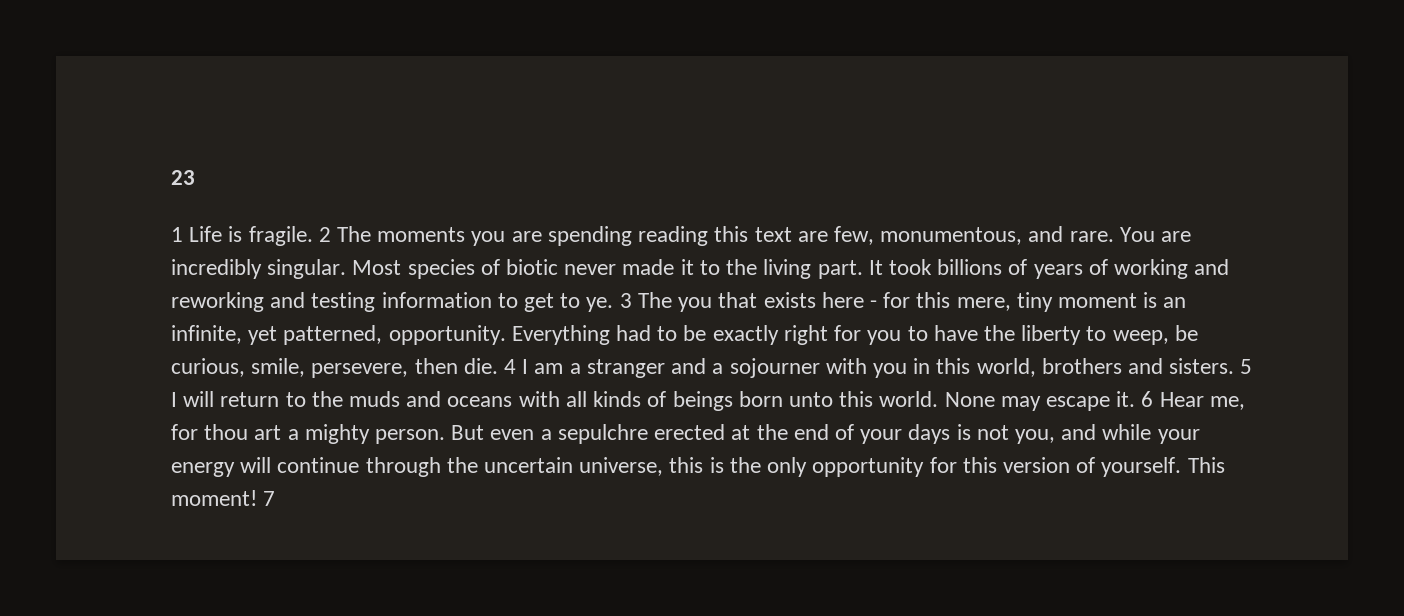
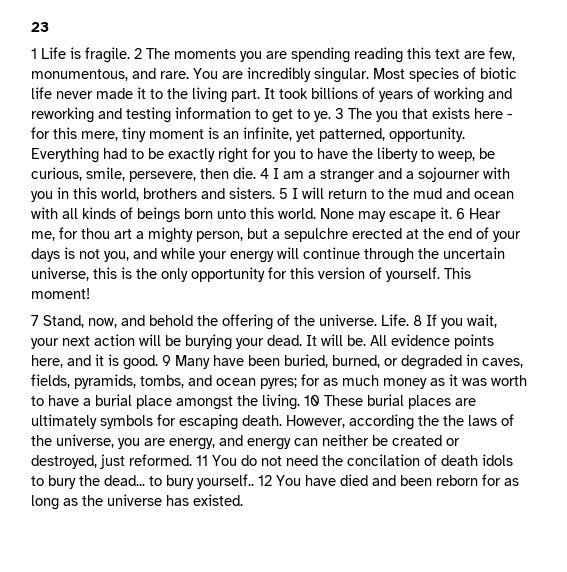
- Most species of biotic never made it to the living part.
+ Most species of biotic life never made it to the living part.
- 5 I will return to the muds and oceans with all kinds of beings born unto this world.
+ 5 I will return to the mud and ocean with all kinds of beings born unto this world.
- 6 Hear me, for thou art a mighty person. But even a sepulchre erected at the end of your days is not you, and while your energy will continue through the uncertain universe, this is the only opportunity for this version of yourself.
+ 6 Hear me, for thou art a mighty person, but a sepulchre erected at the end of your days is not you, and while your energy will continue through the uncertain universe, this is the only opportunity for this version of yourself.
- This moment! 7
+ This moment!
+ 7 Stand, now, and behold the offering of the universe. Life. 8 If you wait, your next action will be burying your dead. It will be. All evidence points here, and it is good. 9 Many have been buried, burned, or degraded in caves, fields, pyramids, tombs, and ocean pyres; for as much money as it was worth to have a burial place amongst the living. 10 These burial places are ultimately symbols for escaping death. However, according the the laws of the universe, you are energy, and energy can neither be created or destroyed, just reformed. 11 You do not need the concilation of death idols to bury the dead... to bury yourself.. 12 You have died and been reborn for as long as the universe has existed.

